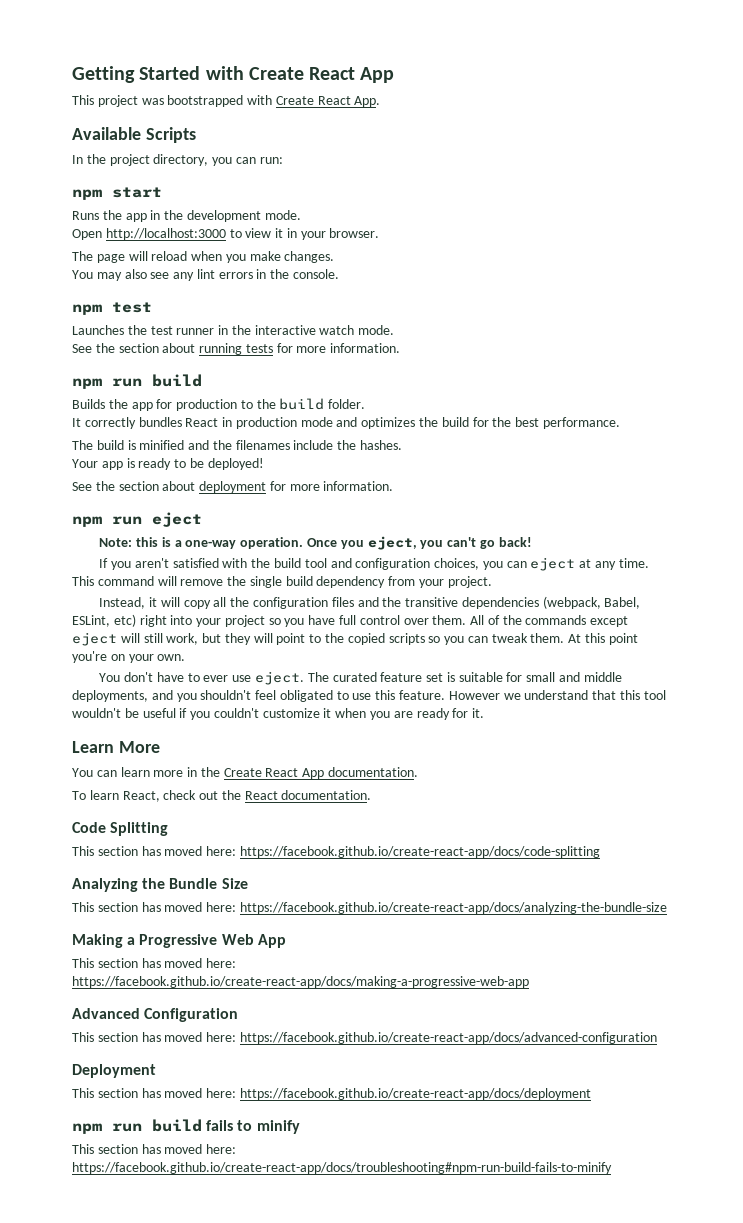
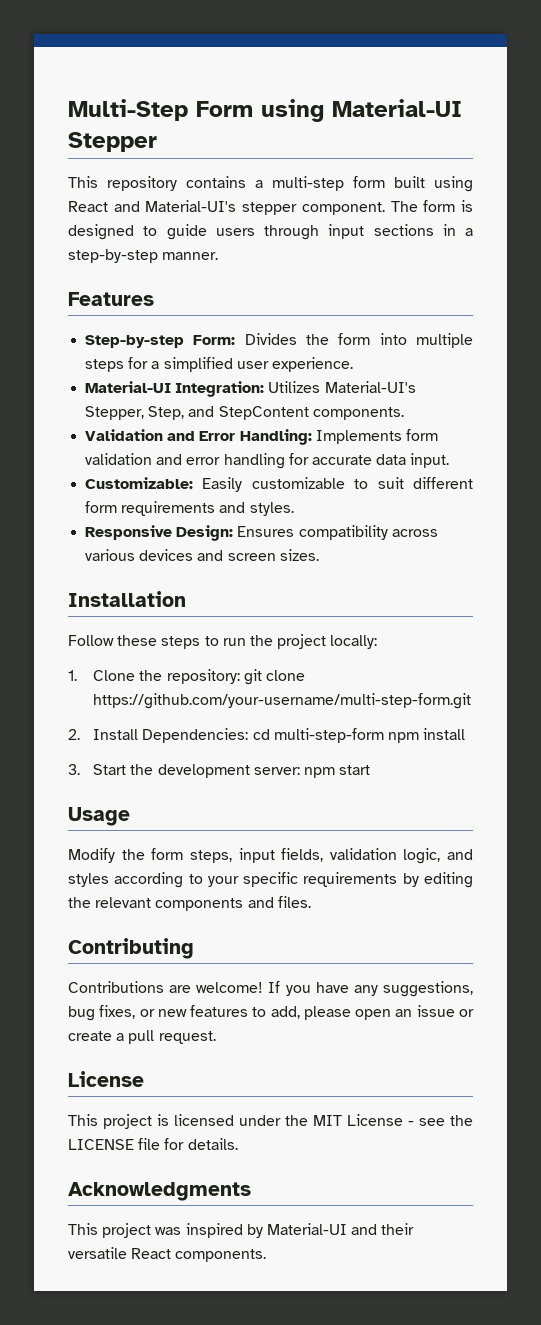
- Getting Started with Create React App
- This project was bootstrapped with Create React App.
- Available Scripts
- In the project directory, you can run:
- npm start
- Runs the app in the development mode.
- Open http://localhost:3000 to view it in your browser.
- The page will reload when you make changes.
- You may also see any lint errors in the console.
- npm test
- Launches the test runner in the interactive watch mode.
- See the section about running tests for more information.
- npm run build
- Builds the app for production to the build folder.
- It correctly bundles React in production mode and optimizes the build for the best performance.
- The build is minified and the filenames include the hashes.
- Your app is ready to be deployed!
- See the section about deployment for more information.
- npm run eject
- Note: this is a one-way operation. Once you eject, you can't go back!
- If you aren't satisfied with the build tool and configuration choices, you can eject at any time. This command will remove the single build dependency from your project.
- Instead, it will copy all the configuration files and the transitive dependencies (webpack, Babel, ESLint, etc) right into your project so you have full control over them. All of the commands except eject will still work, but they will point to the copied scripts so you can tweak them. At this point you're on your own.
- You don't have to ever use eject. The curated feature set is suitable for small and middle deployments, and you shouldn't feel obligated to use this feature. However we understand that this tool wouldn't be useful if you couldn't customize it when you are ready for it.
- Learn More
- You can learn more in the Create React App documentation.
- To learn React, check out the React documentation.
- Code Splitting
- This section has moved here: https://facebook.github.io/create-react-app/docs/code-splitting
- Analyzing the Bundle Size
- This section has moved here: https://facebook.github.io/create-react-app/docs/analyzing-the-bundle-size
- Making a Progressive Web App
- This section has moved here: https://facebook.github.io/create-react-app/docs/making-a-progressive-web-app
- Advanced Configuration
- This section has moved here: https://facebook.github.io/create-react-app/docs/advanced-configuration
- Deployment
- This section has moved here: https://facebook.github.io/create-react-app/docs/deployment
- npm run build fails to minify
- This section has moved here: https://facebook.github.io/create-react-app/docs/troubleshooting#npm-run-build-fails-to-minify
+ Multi-Step Form using Material-UI Stepper
+ This repository contains a multi-step form built using React and Material-UI's stepper component. The form is designed to guide users through input sections in a step-by-step manner.
+ Features
+ Step-by-step Form: Divides the form into multiple steps for a simplified user experience.
+ Material-UI Integration: Utilizes Material-UI's Stepper, Step, and StepContent components.
+ Validation and Error Handling: Implements form validation and error handling for accurate data input.
+ Customizable: Easily customizable to suit different form requirements and styles.
+ Responsive Design: Ensures compatibility across various devices and screen sizes.
+ Installation
+ Follow these steps to run the project locally:
+ 1. Clone the repository: git clone https://github.com/your-username/multi-step-form.git
+ 2. Install Dependencies: cd multi-step-form npm install
+ 3. Start the development server: npm start
+ Usage
+ Modify the form steps, input fields, validation logic, and styles according to your specific requirements by editing the relevant components and files.
+ Contributing
+ Contributions are welcome! If you have any suggestions, bug fixes, or new features to add, please open an issue or create a pull request.
+ License
+ This project is licensed under the MIT License - see the LICENSE file for details.
+ Acknowledgments
+ This project was inspired by Material-UI and their versatile React components.

